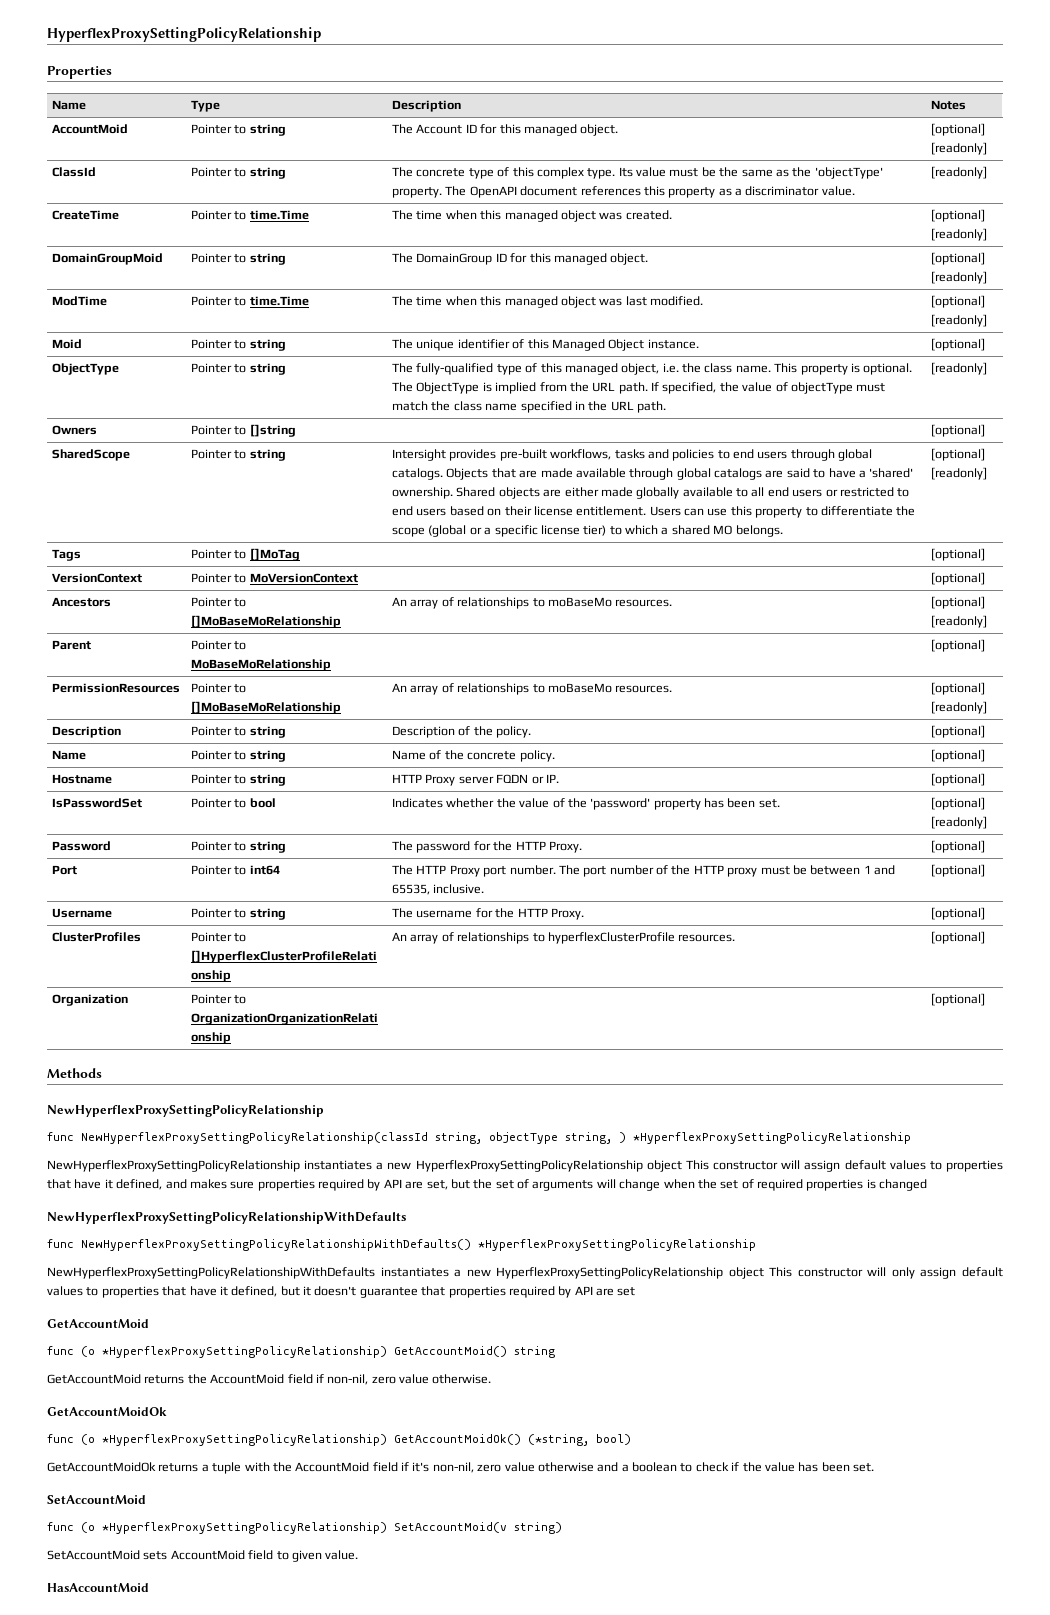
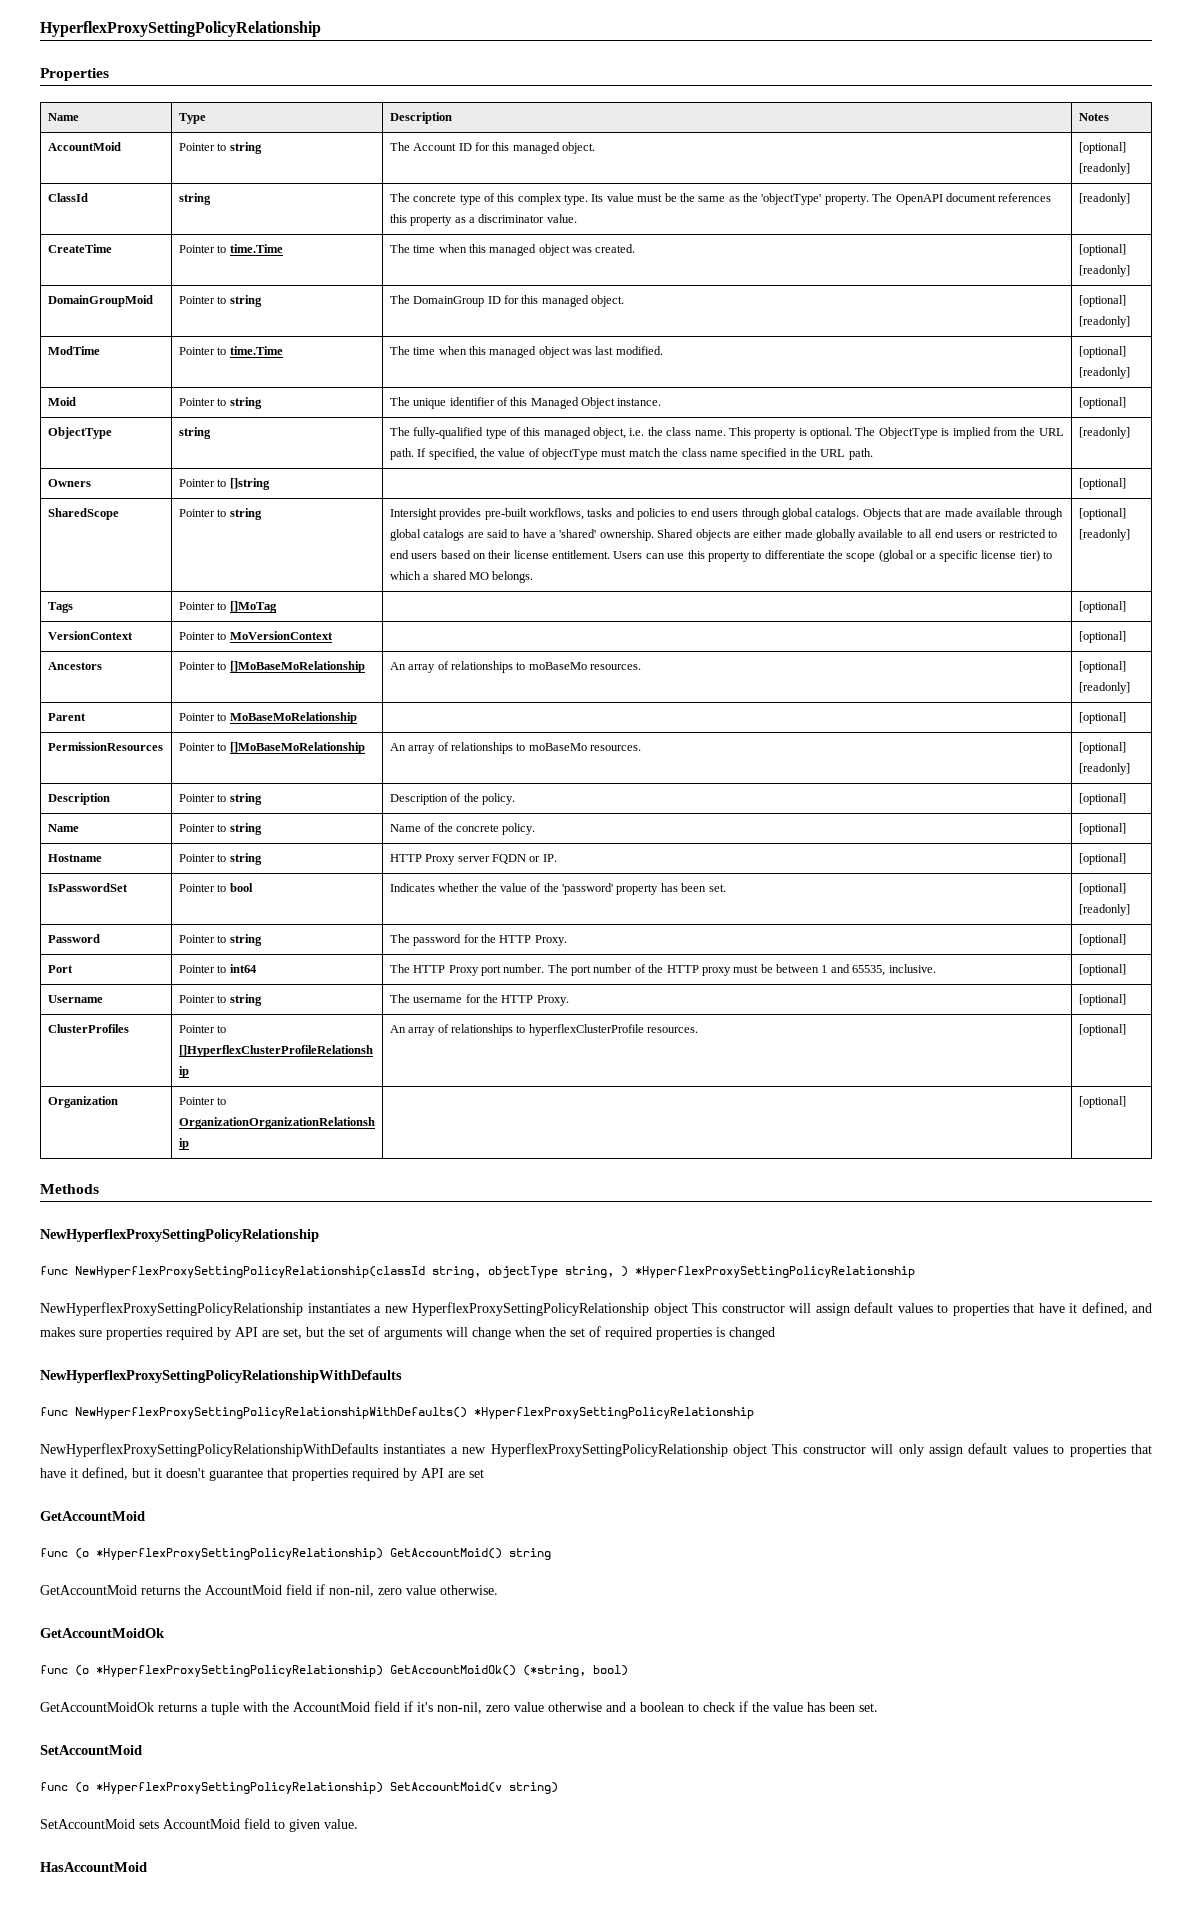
- ClassId | Pointer to string | The concrete type of this complex type. Its value must be the same as the 'objectType' property. The OpenAPI document references this property as a discriminator value. | [readonly]
+ ClassId | string | The concrete type of this complex type. Its value must be the same as the 'objectType' property. The OpenAPI document references this property as a discriminator value. | [readonly]
- ObjectType | Pointer to string
+ ObjectType | string

